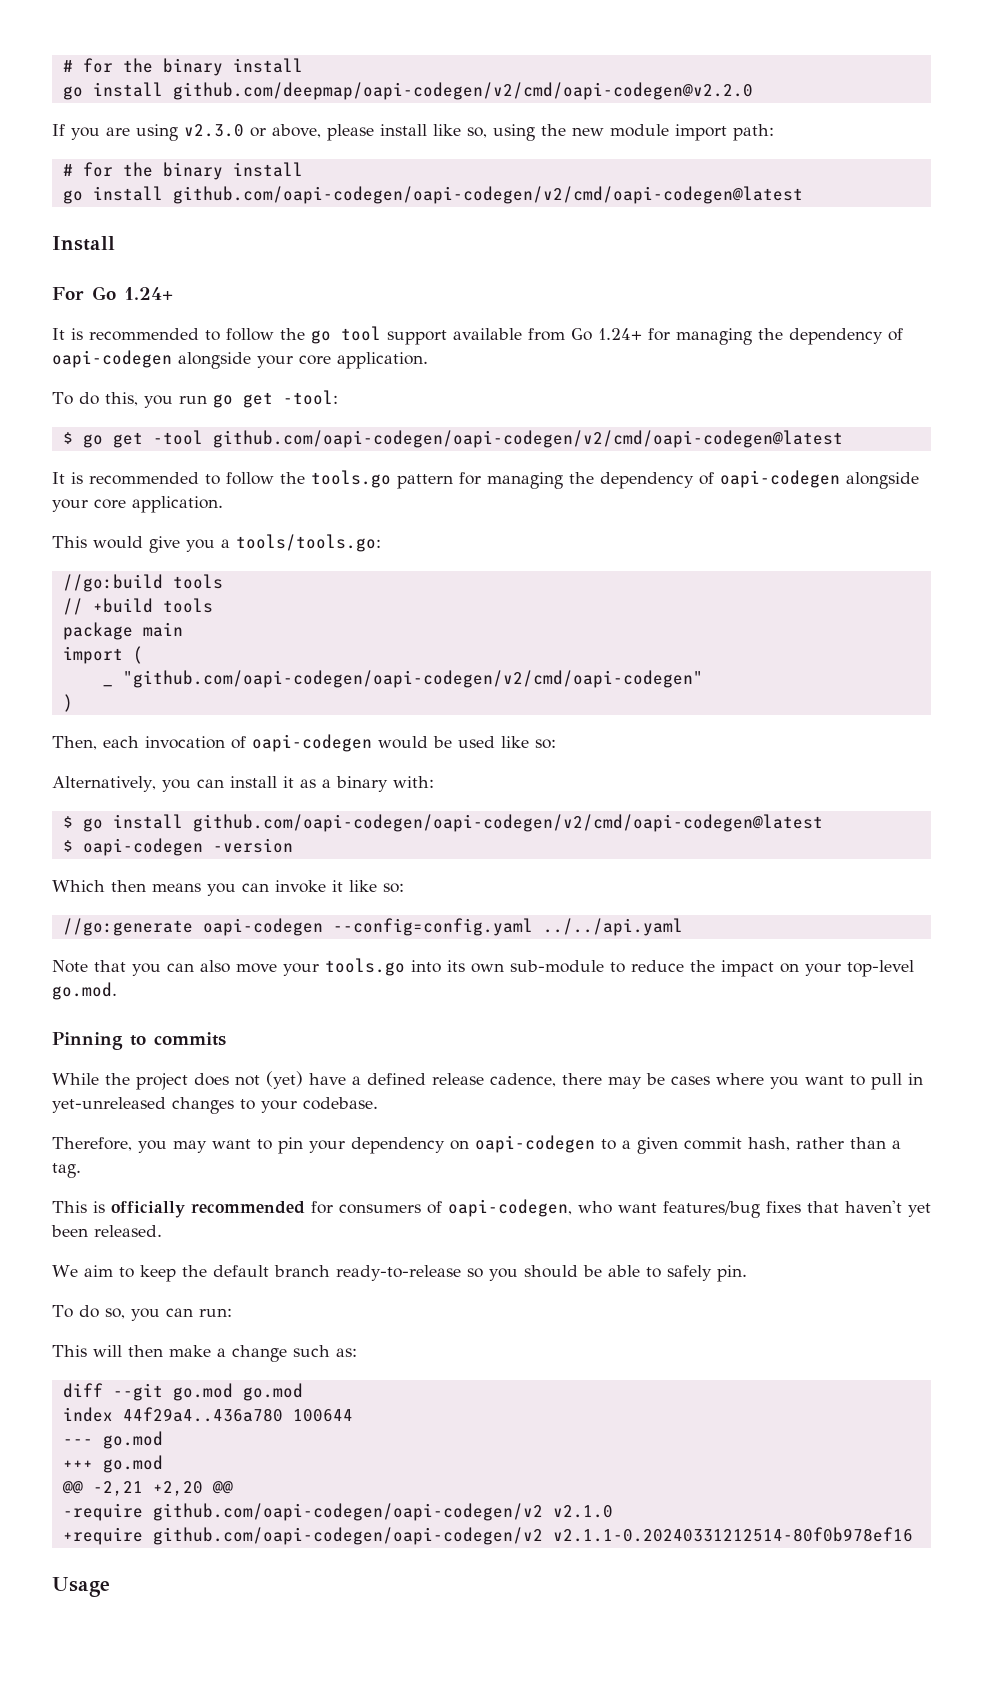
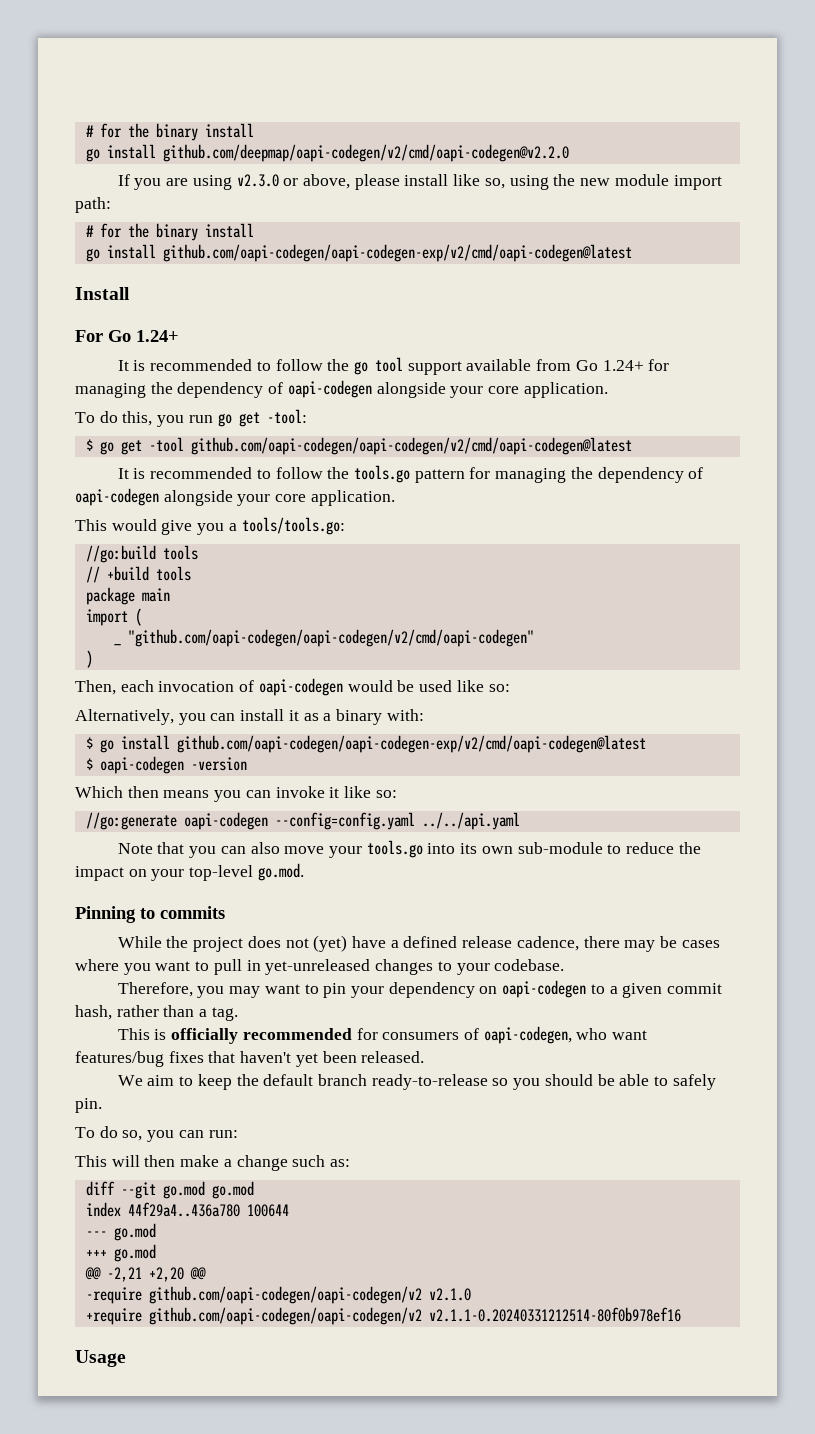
  If you are using v2.3.0 or above, please install like so, using the new module import path:
  # for the binary install
- go install github.com/oapi-codegen/oapi-codegen/v2/cmd/oapi-codegen@latest
+ go install github.com/oapi-codegen/oapi-codegen-exp/v2/cmd/oapi-codegen@latest
- $ go install github.com/oapi-codegen/oapi-codegen/v2/cmd/oapi-codegen@latest
+ $ go install github.com/oapi-codegen/oapi-codegen-exp/v2/cmd/oapi-codegen@latest

